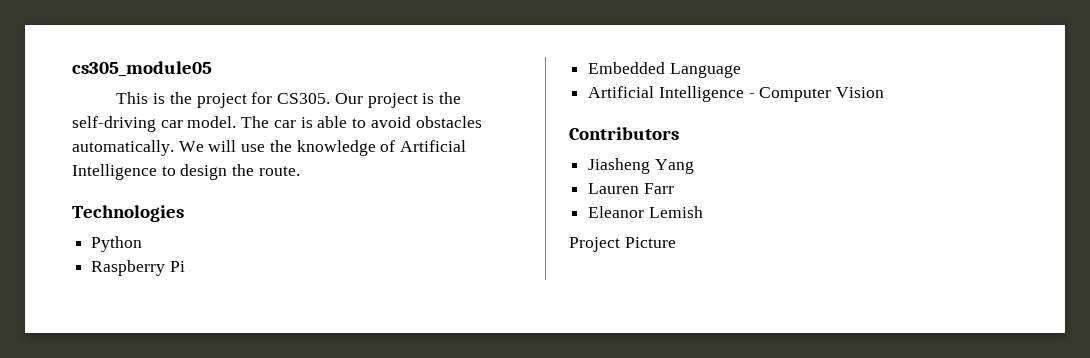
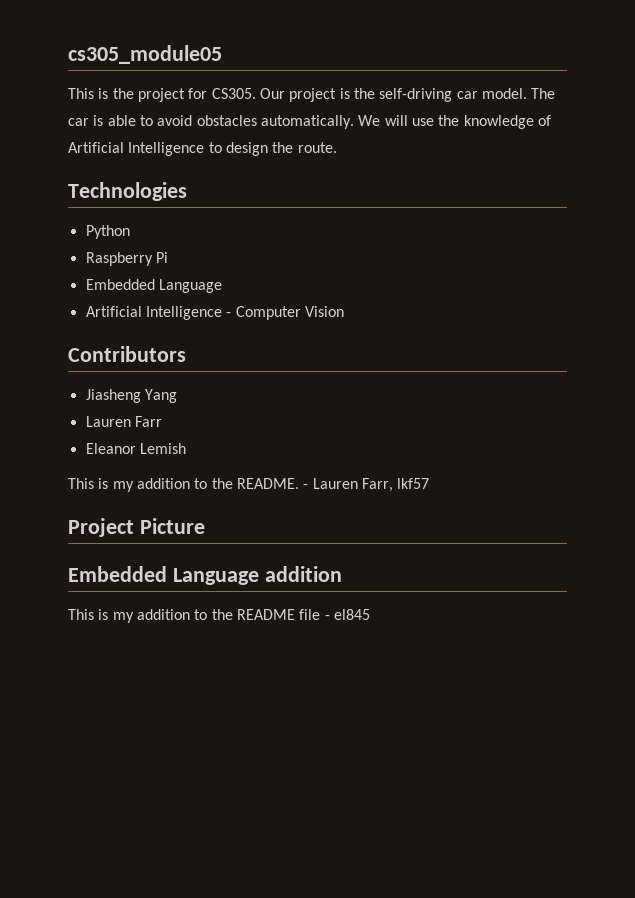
+ This is my addition to the README. - Lauren Farr, lkf57
  Project Picture
+ Embedded Language addition
+ This is my addition to the README file - el845

